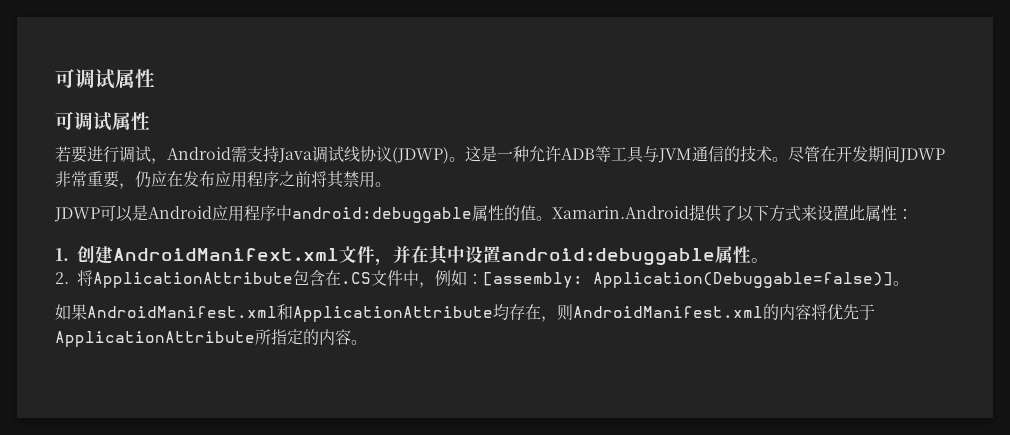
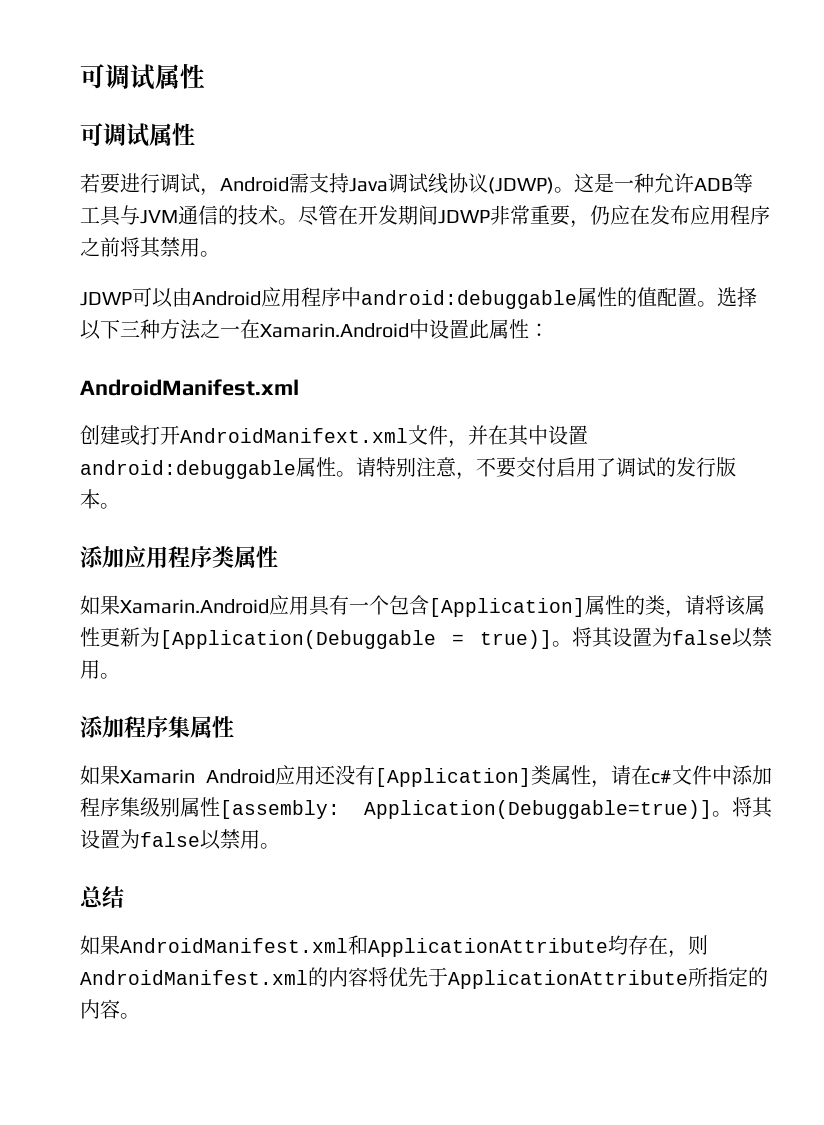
- JDWP可以是Android应用程序中android:debuggable属性的值。Xamarin.Android提供了以下方式来设置此属性：
- 1.创建AndroidManifext.xml文件，并在其中设置android:debuggable属性。
- 2.将ApplicationAttribute包含在.CS文件中，例如：[assembly: Application(Debuggable=false)]。
+ JDWP可以由Android应用程序中android:debuggable属性的值配置。选择以下三种方法之一在Xamarin.Android中设置此属性：
+ AndroidManifest.xml
+ 创建或打开AndroidManifext.xml文件，并在其中设置android:debuggable属性。请特别注意，不要交付启用了调试的发行版本。
+ 添加应用程序类属性
+ 如果Xamarin.Android应用具有一个包含[Application]属性的类，请将该属性更新为[Application(Debuggable = true)]。将其设置为false以禁用。
+ 添加程序集属性
+ 如果Xamarin Android应用还没有[Application]类属性，请在c#文件中添加程序集级别属性[assembly: Application(Debuggable=true)]。将其设置为false以禁用。
+ 总结

